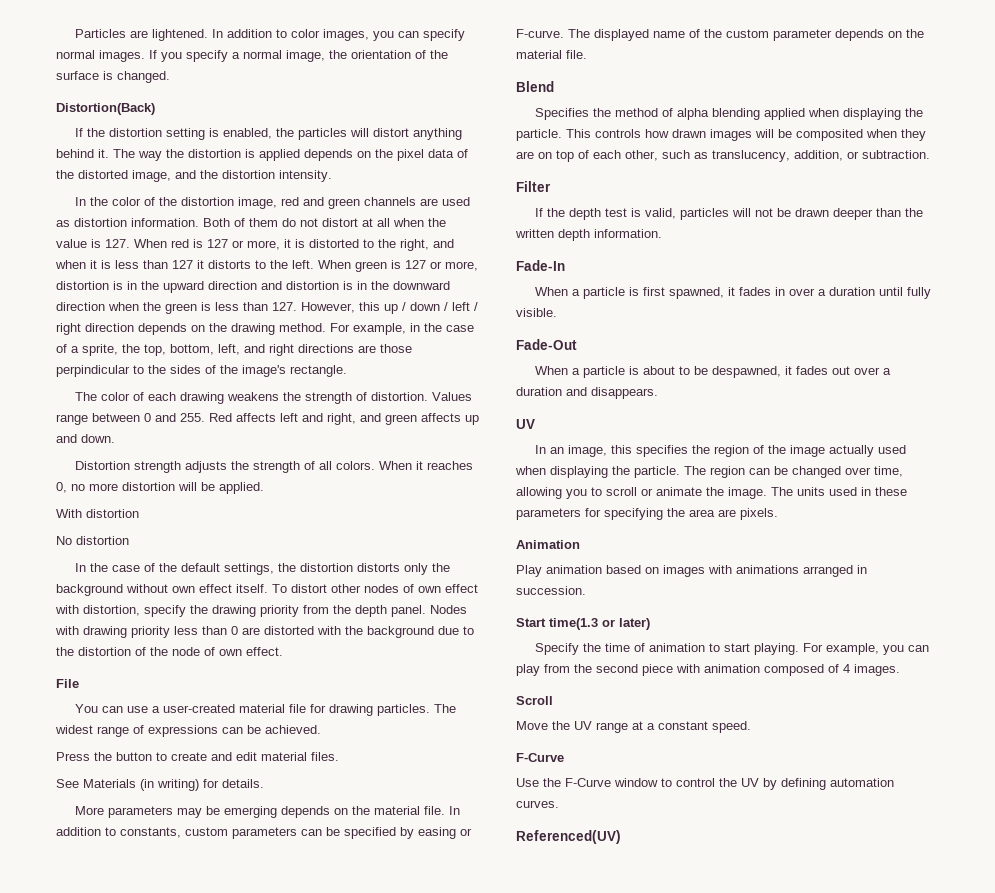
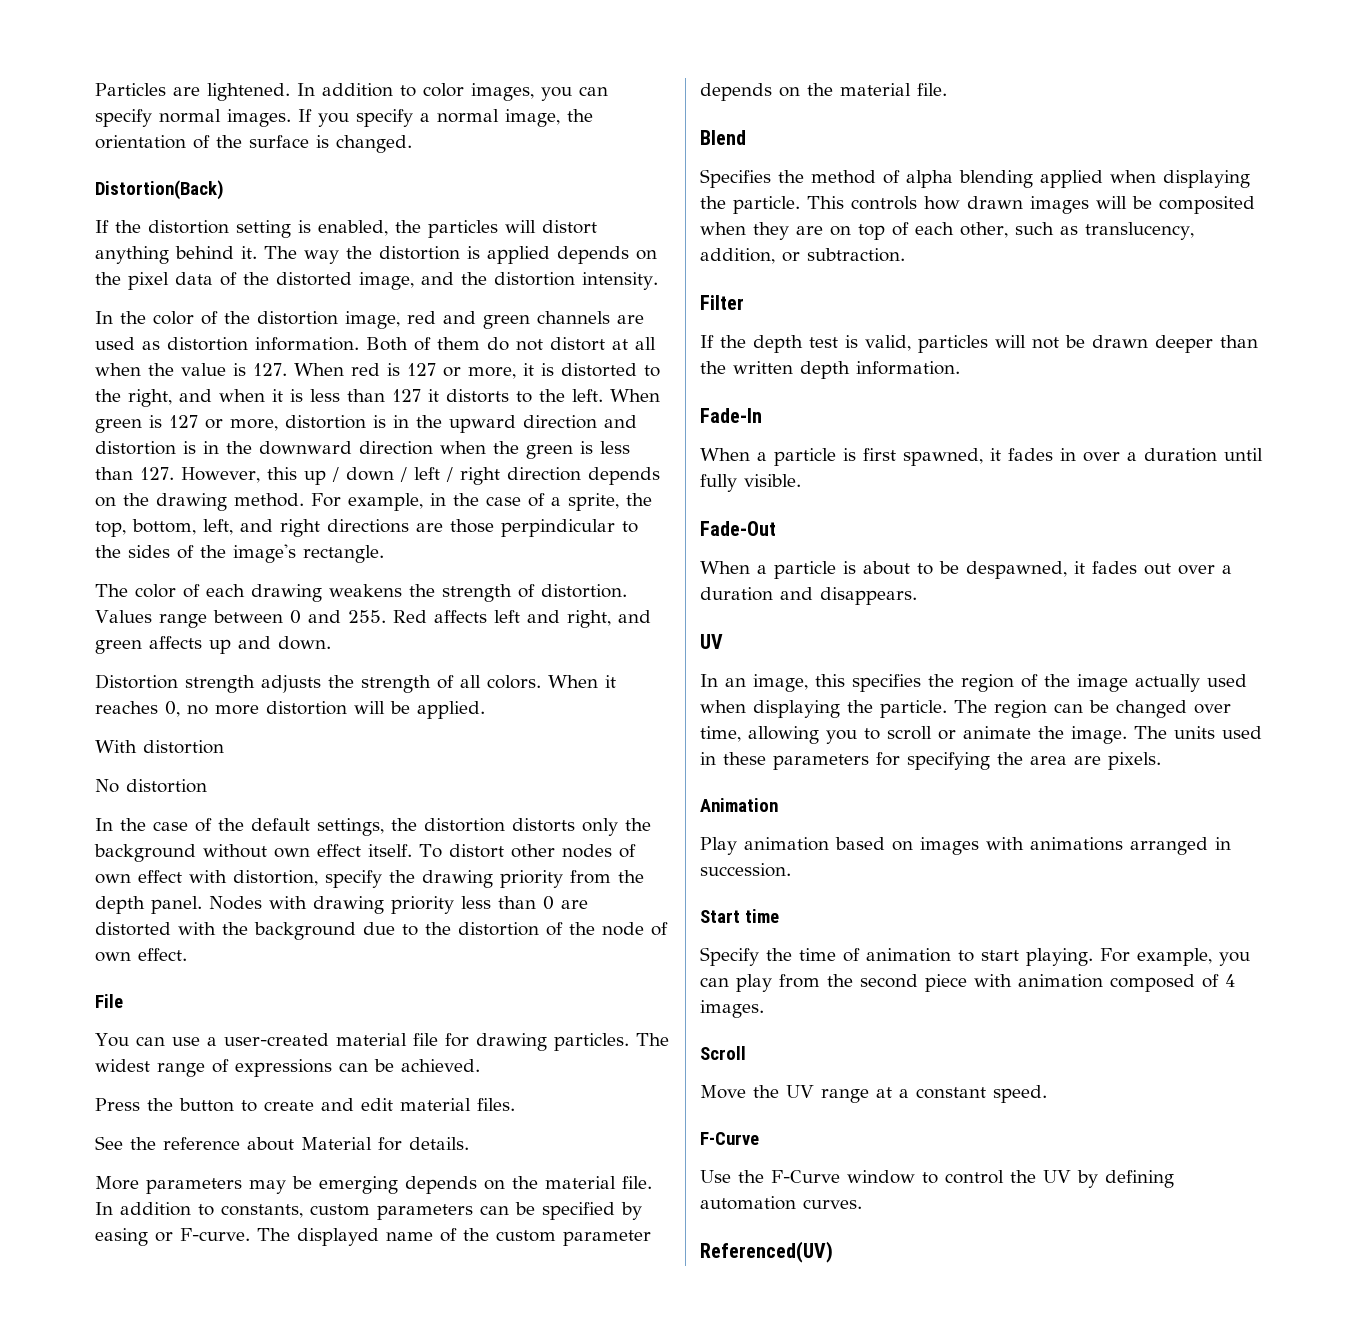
- See Materials (in writing) for details.
+ See the reference about Material for details.
- Start time(1.3 or later)
+ Start time

